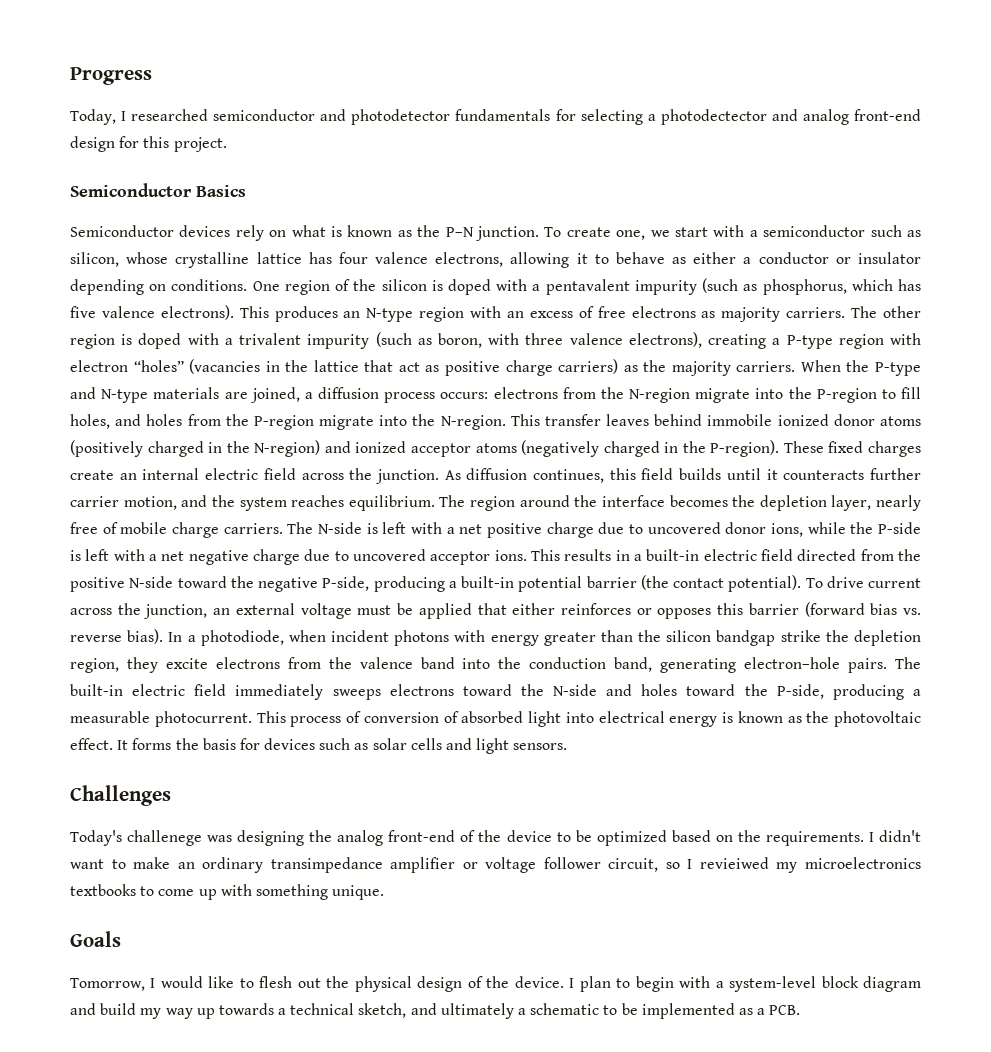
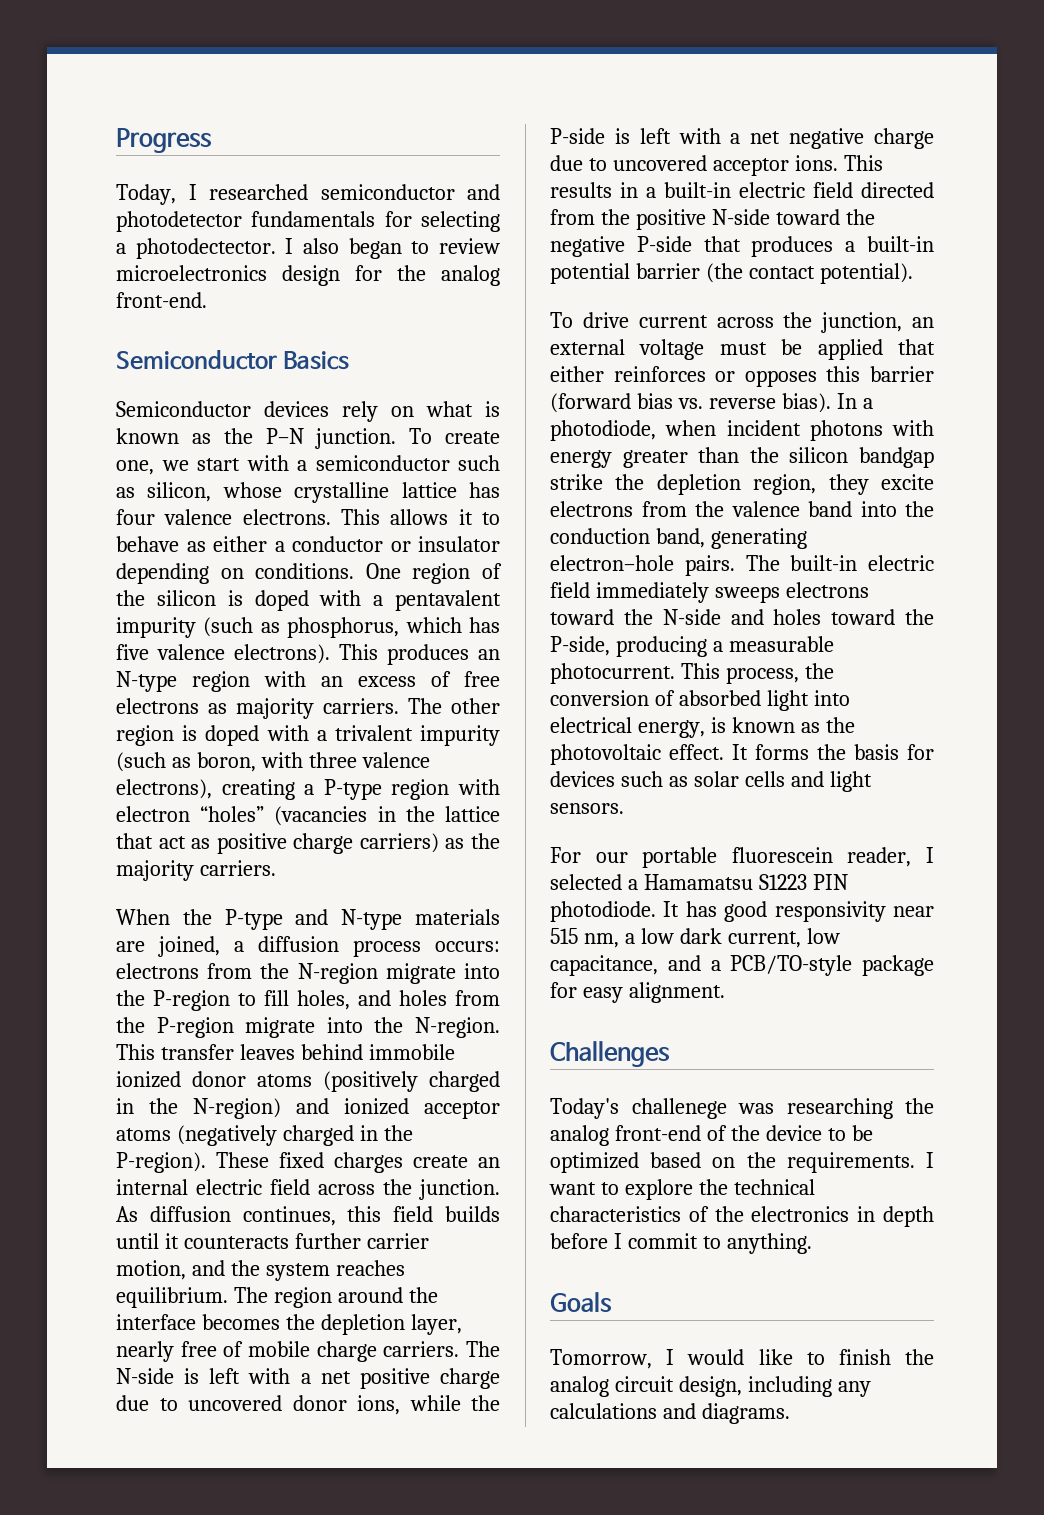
- Today, I researched semiconductor and photodetector fundamentals for selecting a photodectector and analog front-end design for this project.
+ Today, I researched semiconductor and photodetector fundamentals for selecting a photodectector. I also began to review microelectronics design for the analog front-end.
- To create one, we start with a semiconductor such as silicon, whose crystalline lattice has four valence electrons, allowing it to behave as either a conductor or insulator depending on conditions.
+ To create one, we start with a semiconductor such as silicon, whose crystalline lattice has four valence electrons. This allows it to behave as either a conductor or insulator depending on conditions.
- The other region is doped with a trivalent impurity (such as boron, with three valence electrons), creating a P-type region with electron “holes” (vacancies in the lattice that act as positive charge carriers) as the majority carriers. When the P-type and N-type materials are joined, a diffusion process occurs:
+ The other region is doped with a trivalent impurity (such as boron, with three valence electrons), creating a P-type region with electron “holes” (vacancies in the lattice that act as positive charge carriers) as the majority carriers.
+ When the P-type and N-type materials are joined, a diffusion process occurs:
- This results in a built-in electric field directed from the positive N-side toward the negative P-side, producing a built-in potential barrier (the contact potential). To drive current across the junction, an external voltage must be applied that either reinforces or opposes this barrier (forward bias vs. reverse bias).
+ This results in a built-in electric field directed from the positive N-side toward the negative P-side that produces a built-in potential barrier (the contact potential).
+ To drive current across the junction, an external voltage must be applied that either reinforces or opposes this barrier (forward bias vs. reverse bias).
- This process of conversion of absorbed light into electrical energy is known as the photovoltaic effect.
+ This process, the conversion of absorbed light into electrical energy, is known as the photovoltaic effect.
+ For our portable fluorescein reader, I selected a Hamamatsu S1223 PIN photodiode. It has good responsivity near 515 nm, a low dark current, low capacitance, and a PCB/TO-style package for easy alignment.
- Today's challenege was designing the analog front-end of the device to be optimized based on the requirements.
+ Today's challenege was researching the analog front-end of the device to be optimized based on the requirements.
- I didn't want to make an ordinary transimpedance amplifier or voltage follower circuit, so I revieiwed my microelectronics textbooks to come up with something unique.
+ I want to explore the technical characteristics of the electronics in depth before I commit to anything.
- Tomorrow, I would like to flesh out the physical design of the device. I plan to begin with a system-level block diagram and build my way up towards a technical sketch, and ultimately a schematic to be implemented as a PCB.
+ Tomorrow, I would like to finish the analog circuit design, including any calculations and diagrams.

